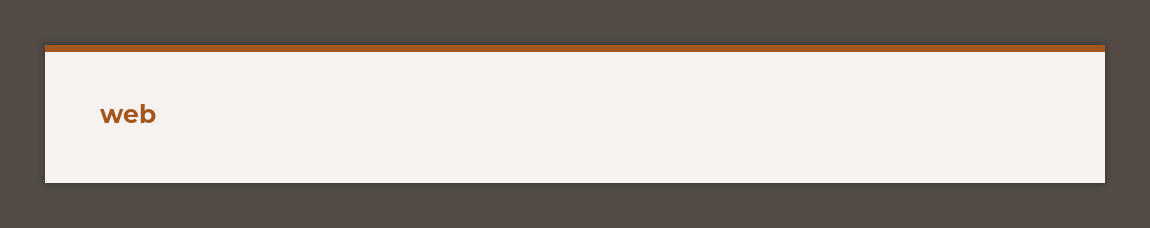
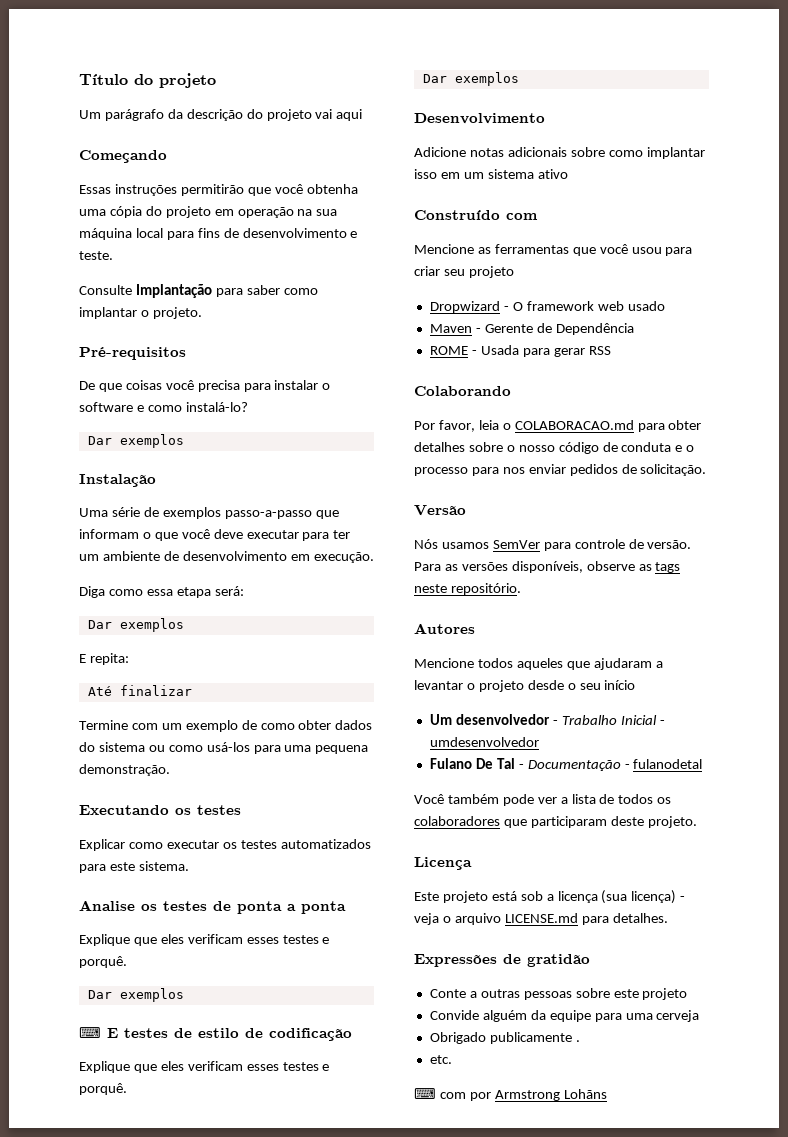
- web
+ Título do projeto
+ Um parágrafo da descrição do projeto vai aqui
+ Começando
+ Essas instruções permitirão que você obtenha uma cópia do projeto em operação na sua máquina local para fins de desenvolvimento e teste.
+ Consulte Implantação para saber como implantar o projeto.
+ Pré-requisitos
+ De que coisas você precisa para instalar o software e como instalá-lo?
+ Dar exemplos
+ Instalação
+ Uma série de exemplos passo-a-passo que informam o que você deve executar para ter um ambiente de desenvolvimento em execução.
+ Diga como essa etapa será:
+ Dar exemplos
+ E repita:
+ Até finalizar
+ Termine com um exemplo de como obter dados do sistema ou como usá-los para uma pequena demonstração.
+ Executando os testes
+ Explicar como executar os testes automatizados para este sistema.
+ Analise os testes de ponta a ponta
+ Explique que eles verificam esses testes e porquê.
+ Dar exemplos
+ ⌨ E testes de estilo de codificação
+ Explique que eles verificam esses testes e porquê.
+ Dar exemplos
+ Desenvolvimento
+ Adicione notas adicionais sobre como implantar isso em um sistema ativo
+ Construído com
+ Mencione as ferramentas que você usou para criar seu projeto
+ Dropwizard - O framework web usado
+ Maven - Gerente de Dependência
+ ROME - Usada para gerar RSS
+ Colaborando
+ Por favor, leia o COLABORACAO.md para obter detalhes sobre o nosso código de conduta e o processo para nos enviar pedidos de solicitação.
+ Versão
+ Nós usamos SemVer para controle de versão. Para as versões disponíveis, observe as tags neste repositório.
+ Autores
+ Mencione todos aqueles que ajudaram a levantar o projeto desde o seu início
+ Um desenvolvedor - Trabalho Inicial - umdesenvolvedor
+ Fulano De Tal - Documentação - fulanodetal
+ Você também pode ver a lista de todos os colaboradores que participaram deste projeto.
+ Licença
+ Este projeto está sob a licença (sua licença) - veja o arquivo LICENSE.md para detalhes.
+ Expressões de gratidão
+ Conte a outras pessoas sobre este projeto
+ Convide alguém da equipe para uma cerveja
+ Obrigado publicamente .
+ etc.
+ ⌨ com por Armstrong Lohãns

